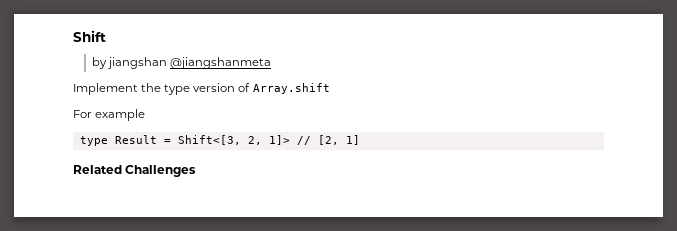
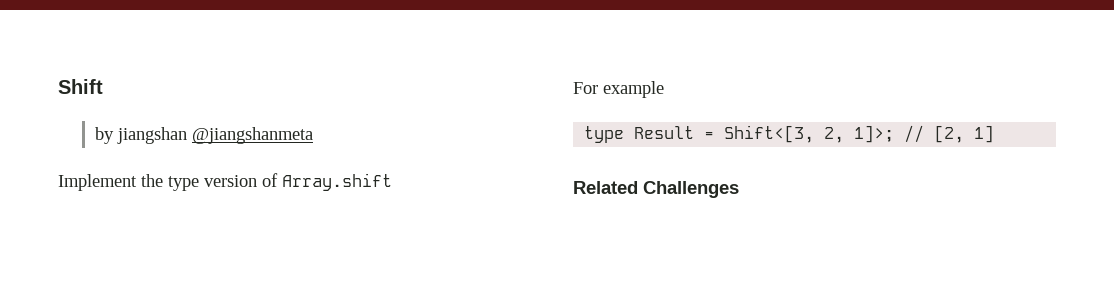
- type Result = Shift<[3, 2, 1]> // [2, 1]
+ type Result = Shift<[3, 2, 1]>; // [2, 1]

